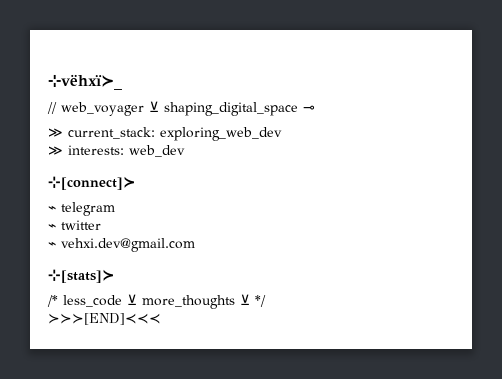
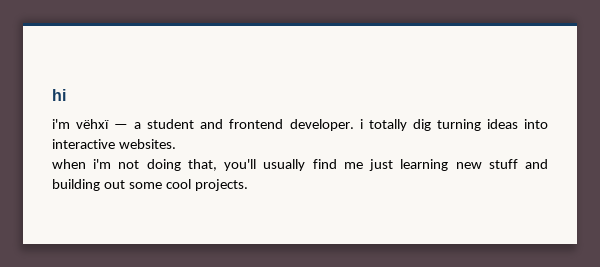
- ⊹vëhxï≻_
- // web_voyager ⊻ shaping_digital_space ⊸
- ≫ current_stack: exploring_web_dev
- ≫ interests: web_dev
- ⊹[connect]≻
- ⌁ telegram
- ⌁ twitter
- ⌁ vehxi.dev@gmail.com
- ⊹[stats]≻
- /* less_code ⊻ more_thoughts ⊻ */
- ≻≻≻[END]≺≺≺
+ hi
+ i'm vëhxï — a student and frontend developer. i totally dig turning ideas into interactive websites.
+ when i'm not doing that, you'll usually find me just learning new stuff and building out some cool projects.

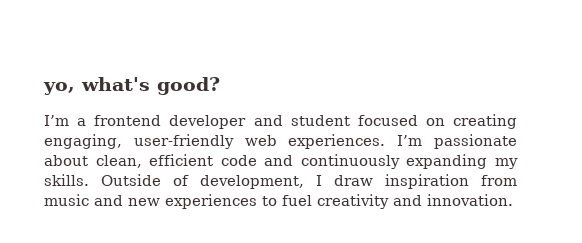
- hi
- i'm vëhxï — a student and frontend developer. i totally dig turning ideas into interactive websites.
- when i'm not doing that, you'll usually find me just learning new stuff and building out some cool projects.
+ yo, what's good?
+ I’m a frontend developer and student focused on creating engaging, user-friendly web experiences. I’m passionate about clean, efficient code and continuously expanding my skills. Outside of development, I draw inspiration from music and new experiences to fuel creativity and innovation.

